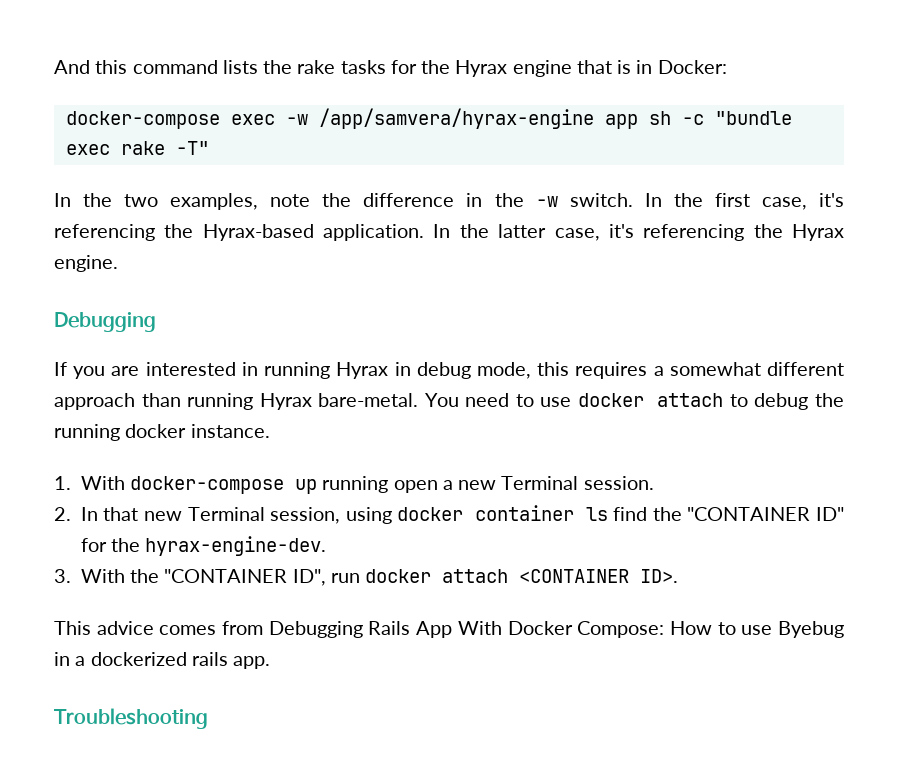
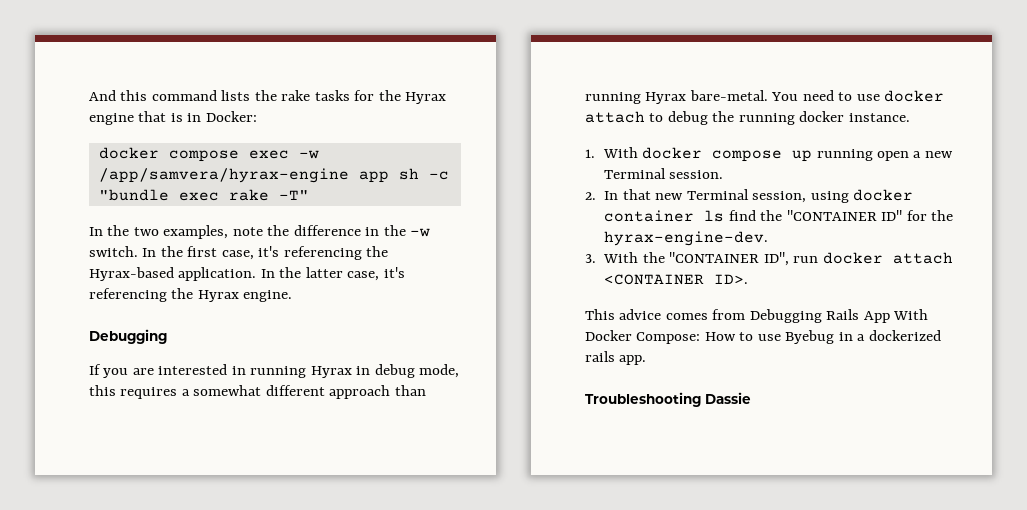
- docker-compose exec -w /app/samvera/hyrax-engine app sh -c "bundle exec rake -T"
+ docker compose exec -w /app/samvera/hyrax-engine app sh -c "bundle exec rake -T"
- 1. With docker-compose up running open a new Terminal session.
+ 1. With docker compose up running open a new Terminal session.
- Troubleshooting
+ Troubleshooting Dassie

